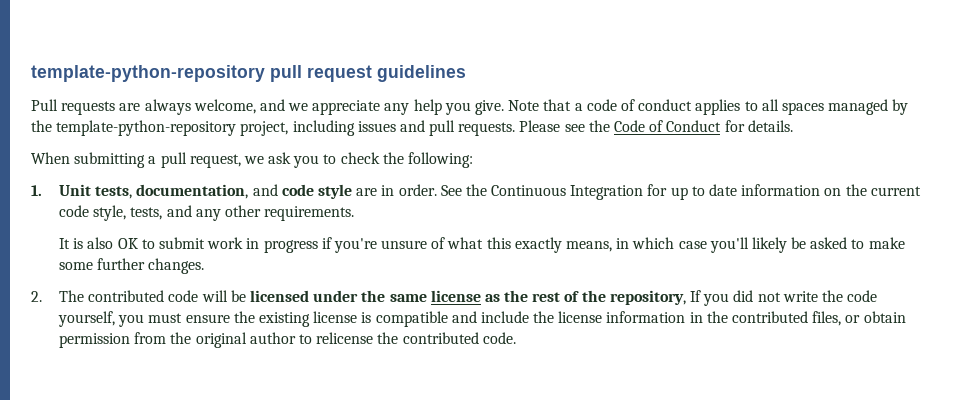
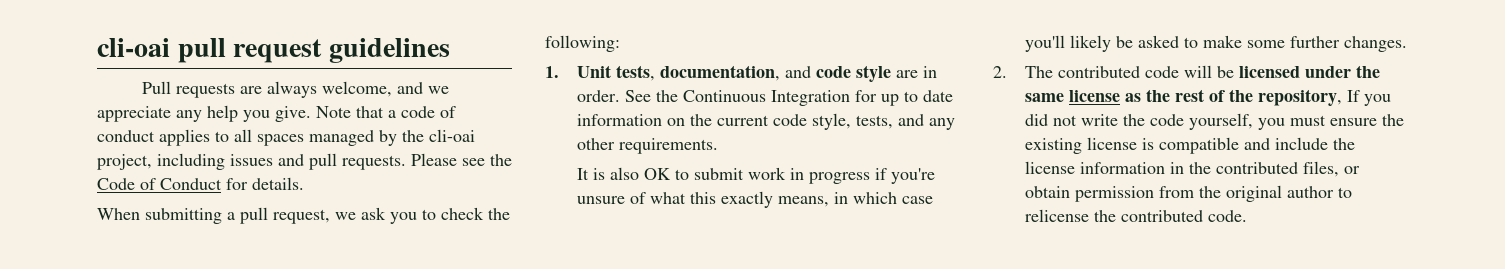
- template-python-repository pull request guidelines
+ cli-oai pull request guidelines
- Note that a code of conduct applies to all spaces managed by the template-python-repository project, including issues and pull requests.
+ Note that a code of conduct applies to all spaces managed by the cli-oai project, including issues and pull requests.

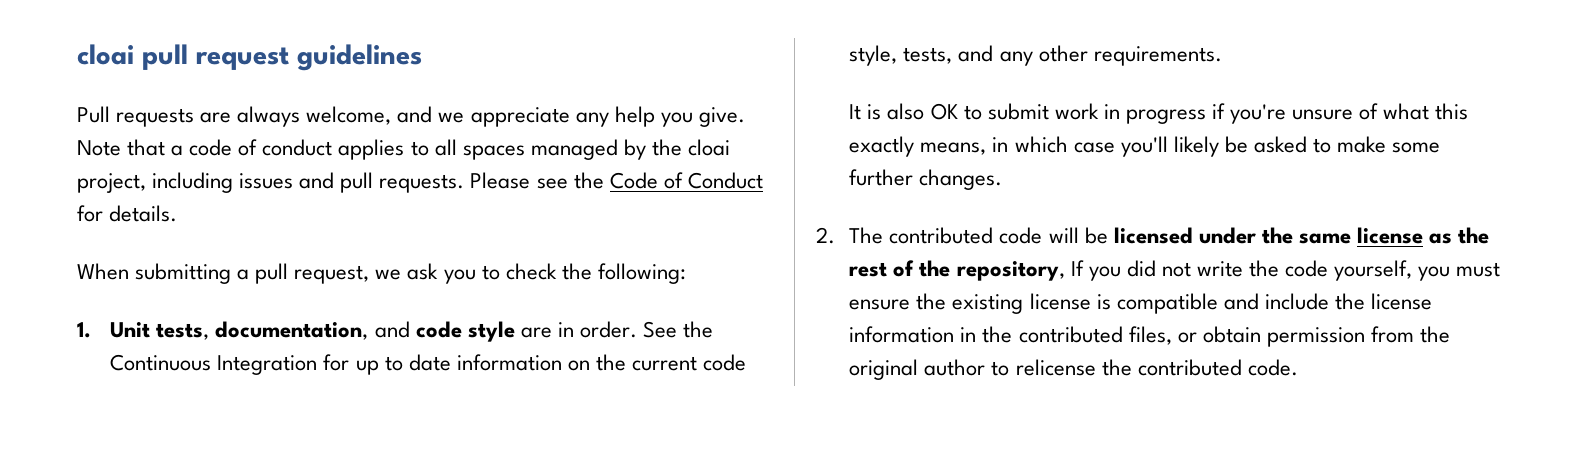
- cli-oai pull request guidelines
+ cloai pull request guidelines
- Note that a code of conduct applies to all spaces managed by the cli-oai project, including issues and pull requests.
+ Note that a code of conduct applies to all spaces managed by the cloai project, including issues and pull requests.

